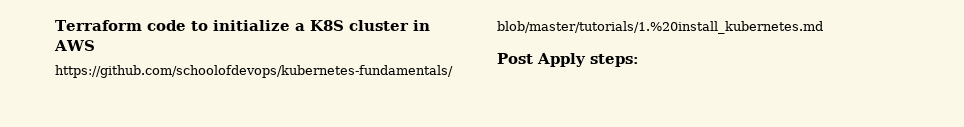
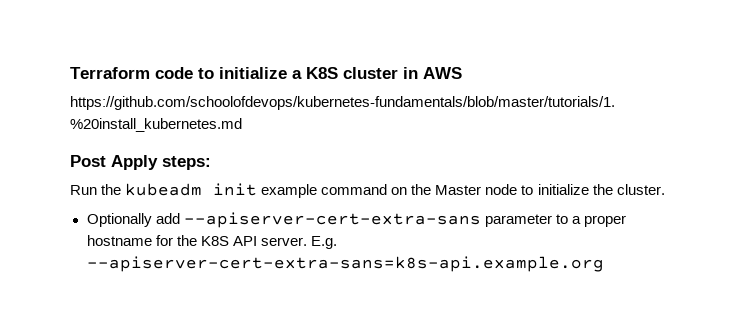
+ Run the kubeadm init example command on the Master node to initialize the cluster.
+ Optionally add --apiserver-cert-extra-sans parameter to a proper hostname for the K8S API server. E.g. --apiserver-cert-extra-sans=k8s-api.example.org

